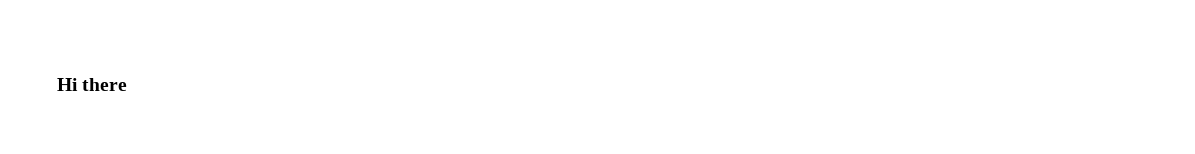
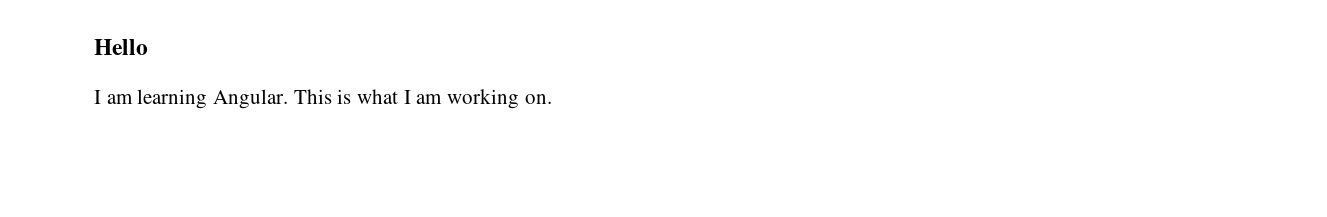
- Hi there
+ Hello
+ I am learning Angular. This is what I am working on.

